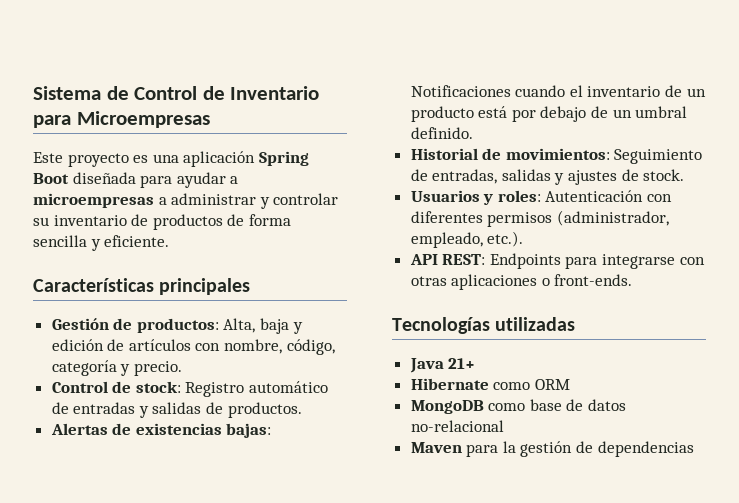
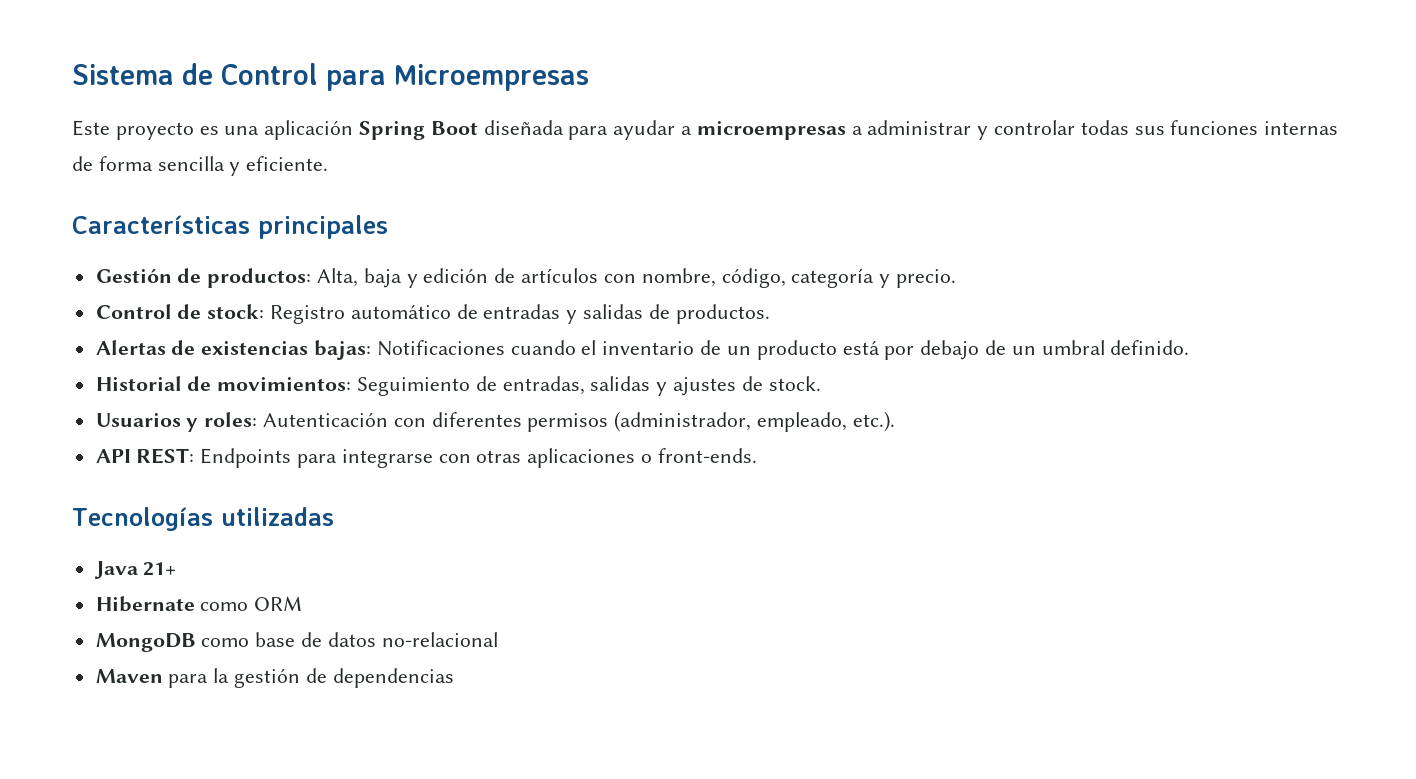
- Sistema de Control de Inventario para Microempresas
+ Sistema de Control para Microempresas
- Este proyecto es una aplicación Spring Boot diseñada para ayudar a microempresas a administrar y controlar su inventario de productos de forma sencilla y eficiente.
+ Este proyecto es una aplicación Spring Boot diseñada para ayudar a microempresas a administrar y controlar todas sus funciones internas de forma sencilla y eficiente.

